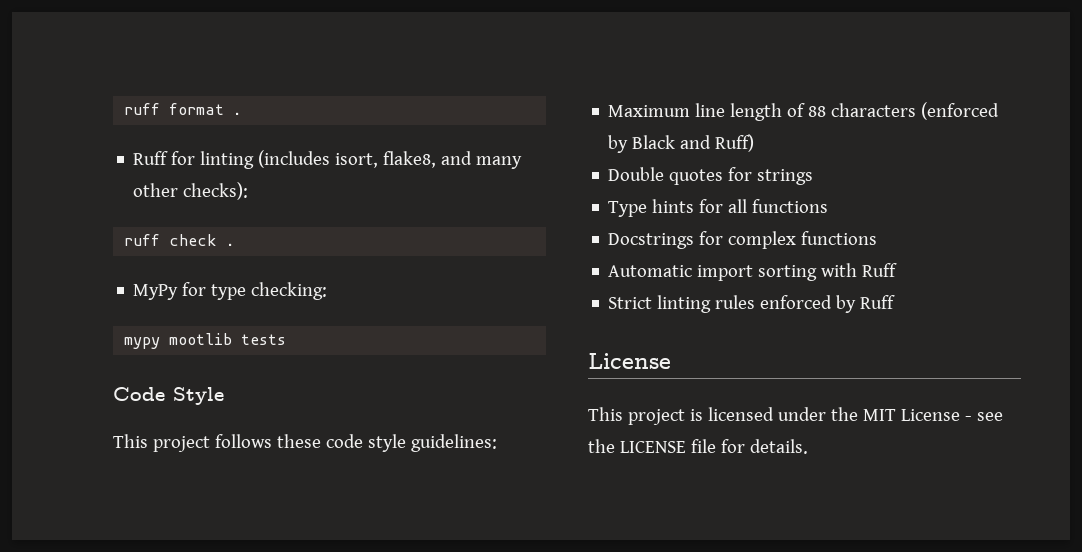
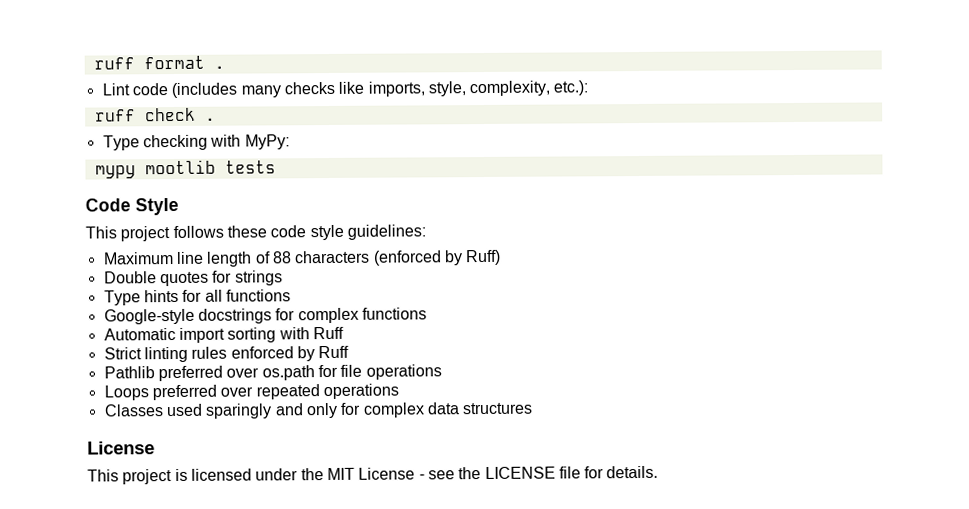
- Ruff for linting (includes isort, flake8, and many other checks):
+ Lint code (includes many checks like imports, style, complexity, etc.):
- MyPy for type checking:
+ Type checking with MyPy:
- Maximum line length of 88 characters (enforced by Black and Ruff)
+ Maximum line length of 88 characters (enforced by Ruff)
- Docstrings for complex functions
+ Google-style docstrings for complex functions
+ Pathlib preferred over os.path for file operations
+ Loops preferred over repeated operations
+ Classes used sparingly and only for complex data structures

